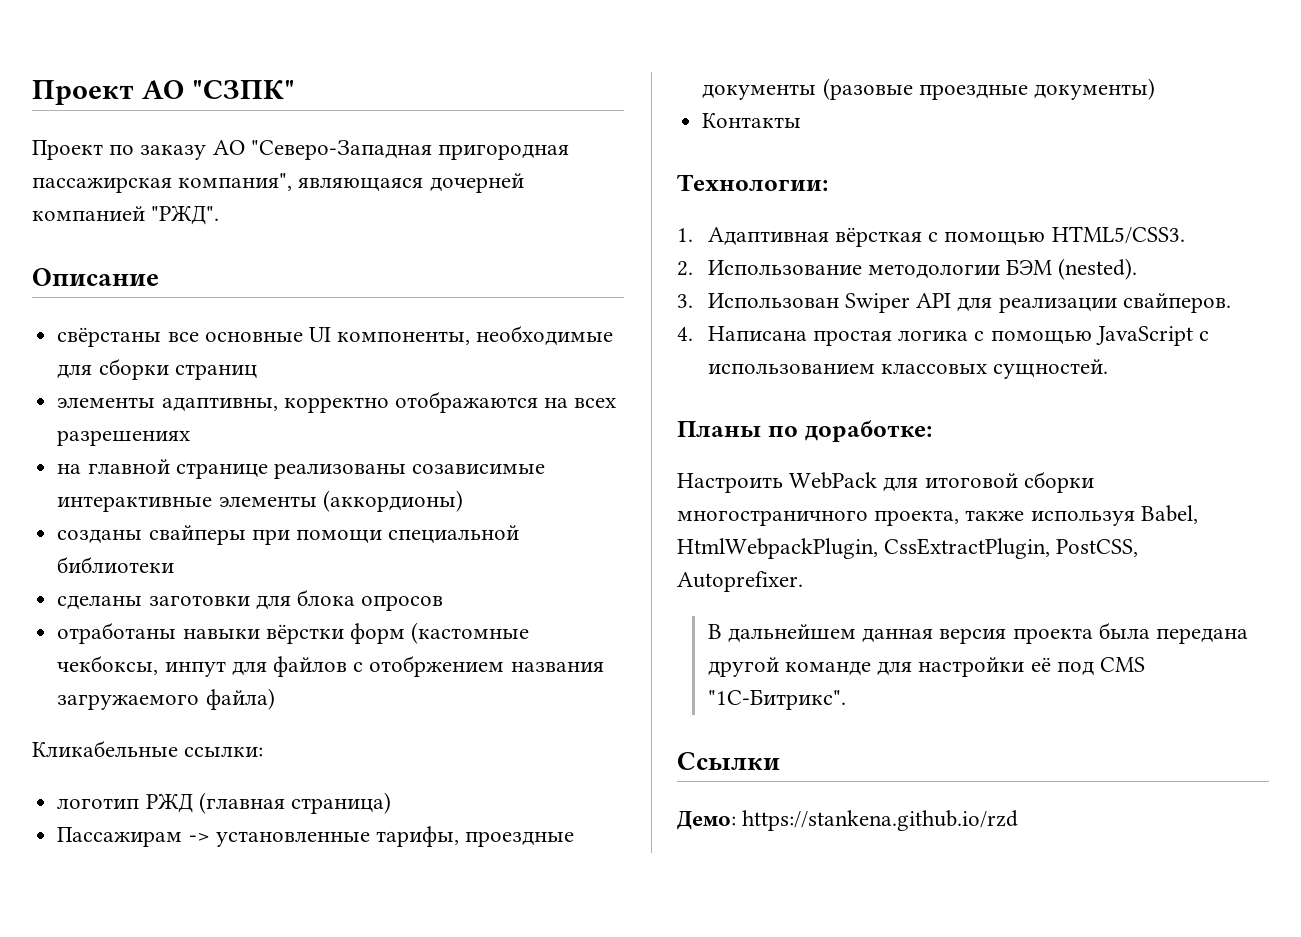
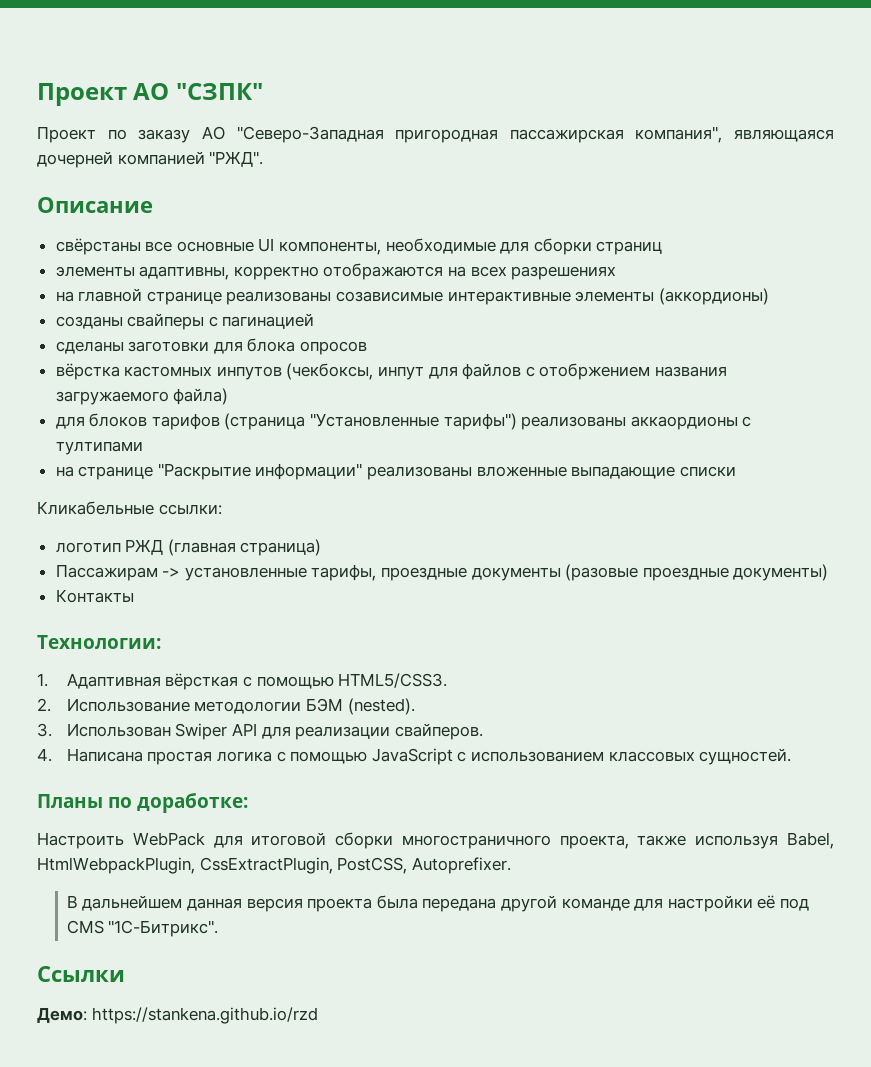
- созданы свайперы при помощи специальной библиотеки
+ созданы свайперы с пагинацией
- отработаны навыки вёрстки форм (кастомные чекбоксы, инпут для файлов с отобржением названия загружаемого файла)
+ вёрстка кастомных инпутов (чекбоксы, инпут для файлов с отобржением названия загружаемого файла)
+ для блоков тарифов (страница "Установленные тарифы") реализованы аккаордионы с тултипами
+ на странице "Раскрытие информации" реализованы вложенные выпадающие списки

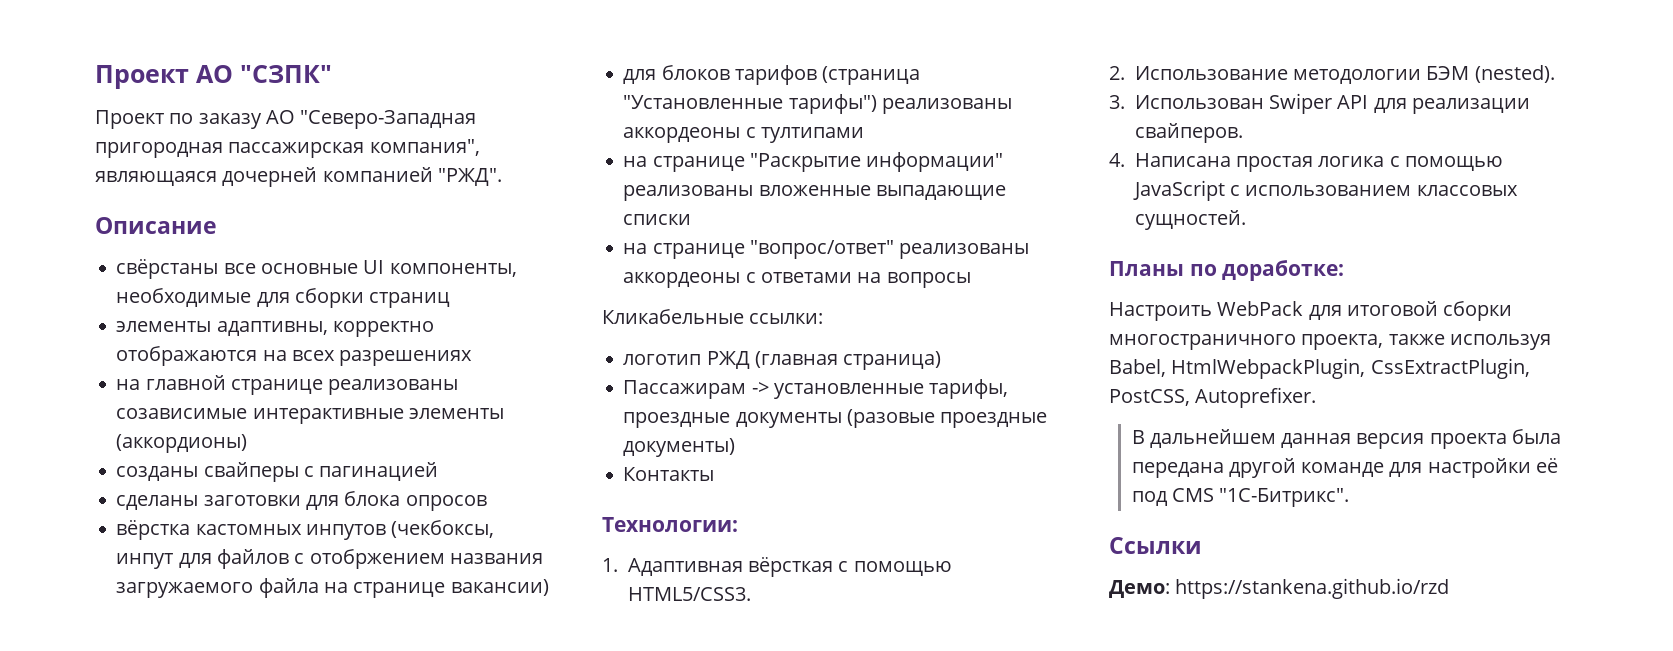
- вёрстка кастомных инпутов (чекбоксы, инпут для файлов с отобржением названия загружаемого файла)
+ вёрстка кастомных инпутов (чекбоксы, инпут для файлов с отобржением названия загружаемого файла на странице вакансии)
- для блоков тарифов (страница "Установленные тарифы") реализованы аккаордионы с тултипами
+ для блоков тарифов (страница "Установленные тарифы") реализованы аккордеоны с тултипами
+ на странице "вопрос/ответ" реализованы аккордеоны с ответами на вопросы

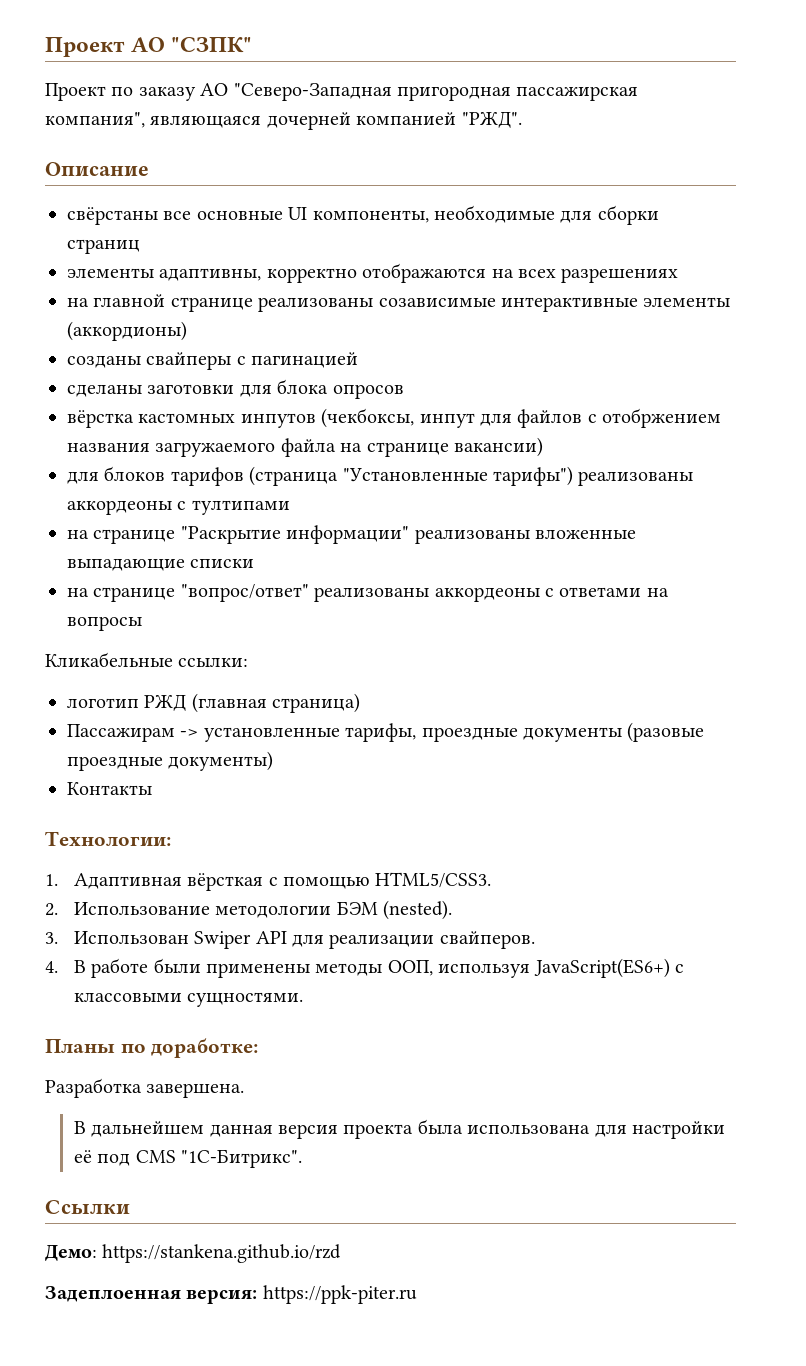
- 4. Написана простая логика с помощью JavaScript с использованием классовых сущностей.
+ 4. В работе были применены методы ООП, используя JavaScript(ES6+) с классовыми сущностями.
  Планы по доработке:
- Настроить WebPack для итоговой сборки многостраничного проекта, также используя Babel, HtmlWebpackPlugin, CssExtractPlugin, PostCSS, Autoprefixer.
+ Разработка завершена.
- В дальнейшем данная версия проекта была передана другой команде для настройки её под CMS "1С-Битрикс".
+ В дальнейшем данная версия проекта была использована для настройки её под CMS "1С-Битрикс".
+ Задеплоенная версия: https://ppk-piter.ru

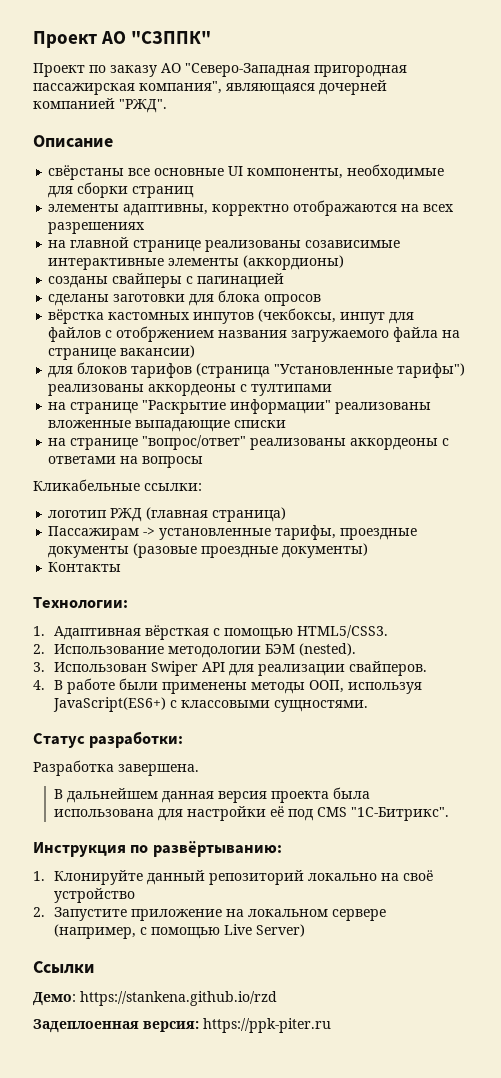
- Проект АО "СЗПК"
+ Проект АО "СЗППК"
- Планы по доработке:
+ Статус разработки:
+ Инструкция по развёртыванию:
+ 1. Клонируйте данный репозиторий локально на своё устройство
+ 2. Запустите приложение на локальном сервере (например, с помощью Live Server)

